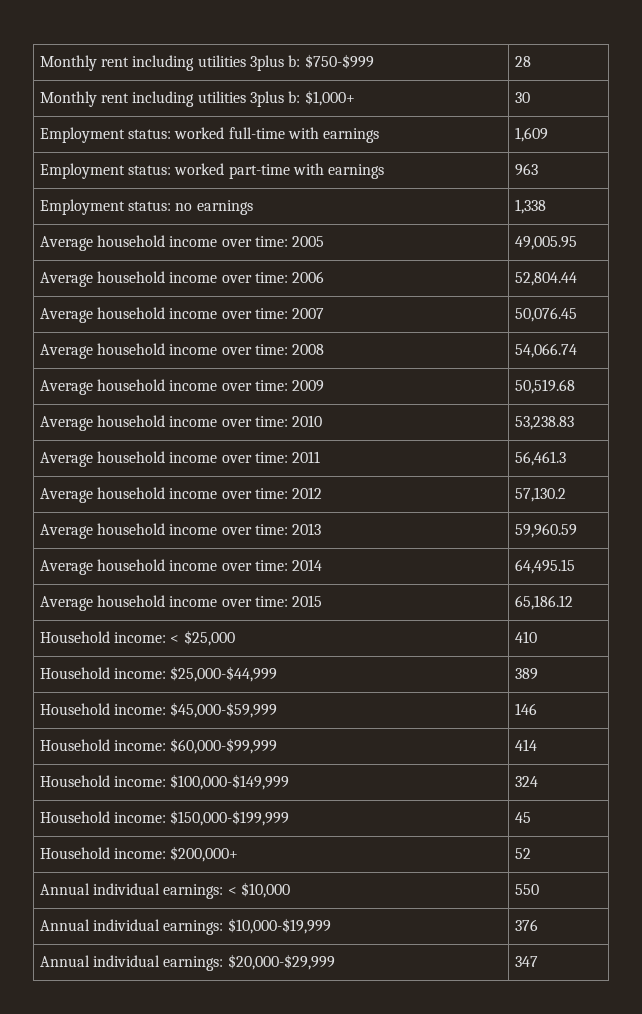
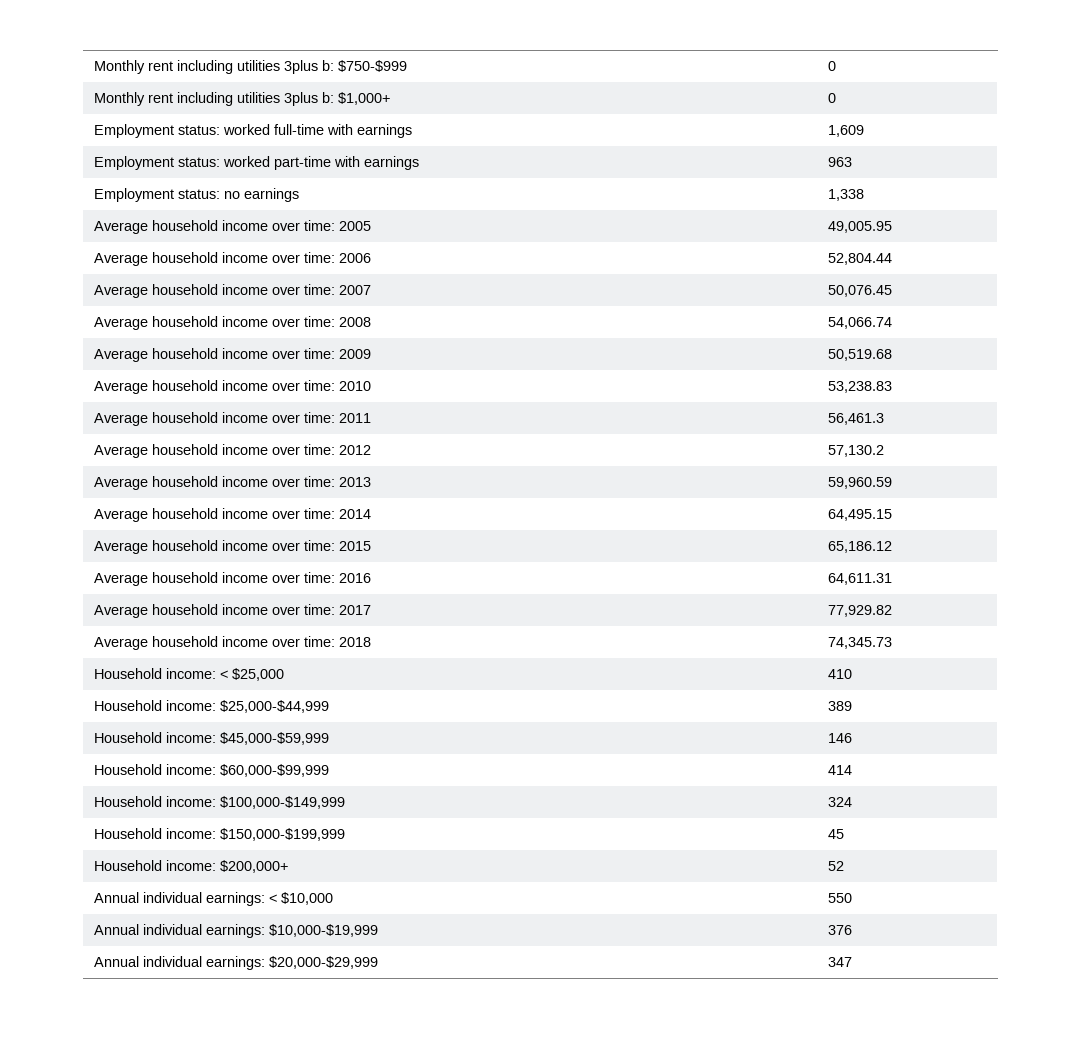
- Monthly rent including utilities 3plus b: $750-$999 | 28
+ Monthly rent including utilities 3plus b: $750-$999 | 0
- Monthly rent including utilities 3plus b: $1,000+ | 30
+ Monthly rent including utilities 3plus b: $1,000+ | 0
+ Average household income over time: 2016 | 64,611.31
+ Average household income over time: 2017 | 77,929.82
+ Average household income over time: 2018 | 74,345.73

